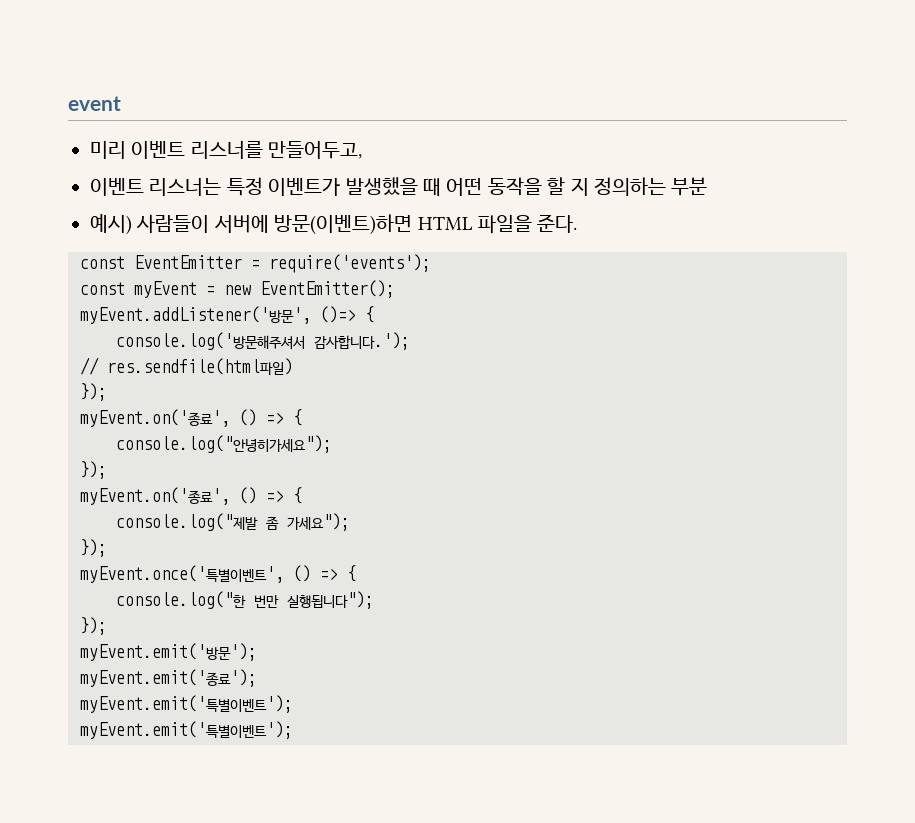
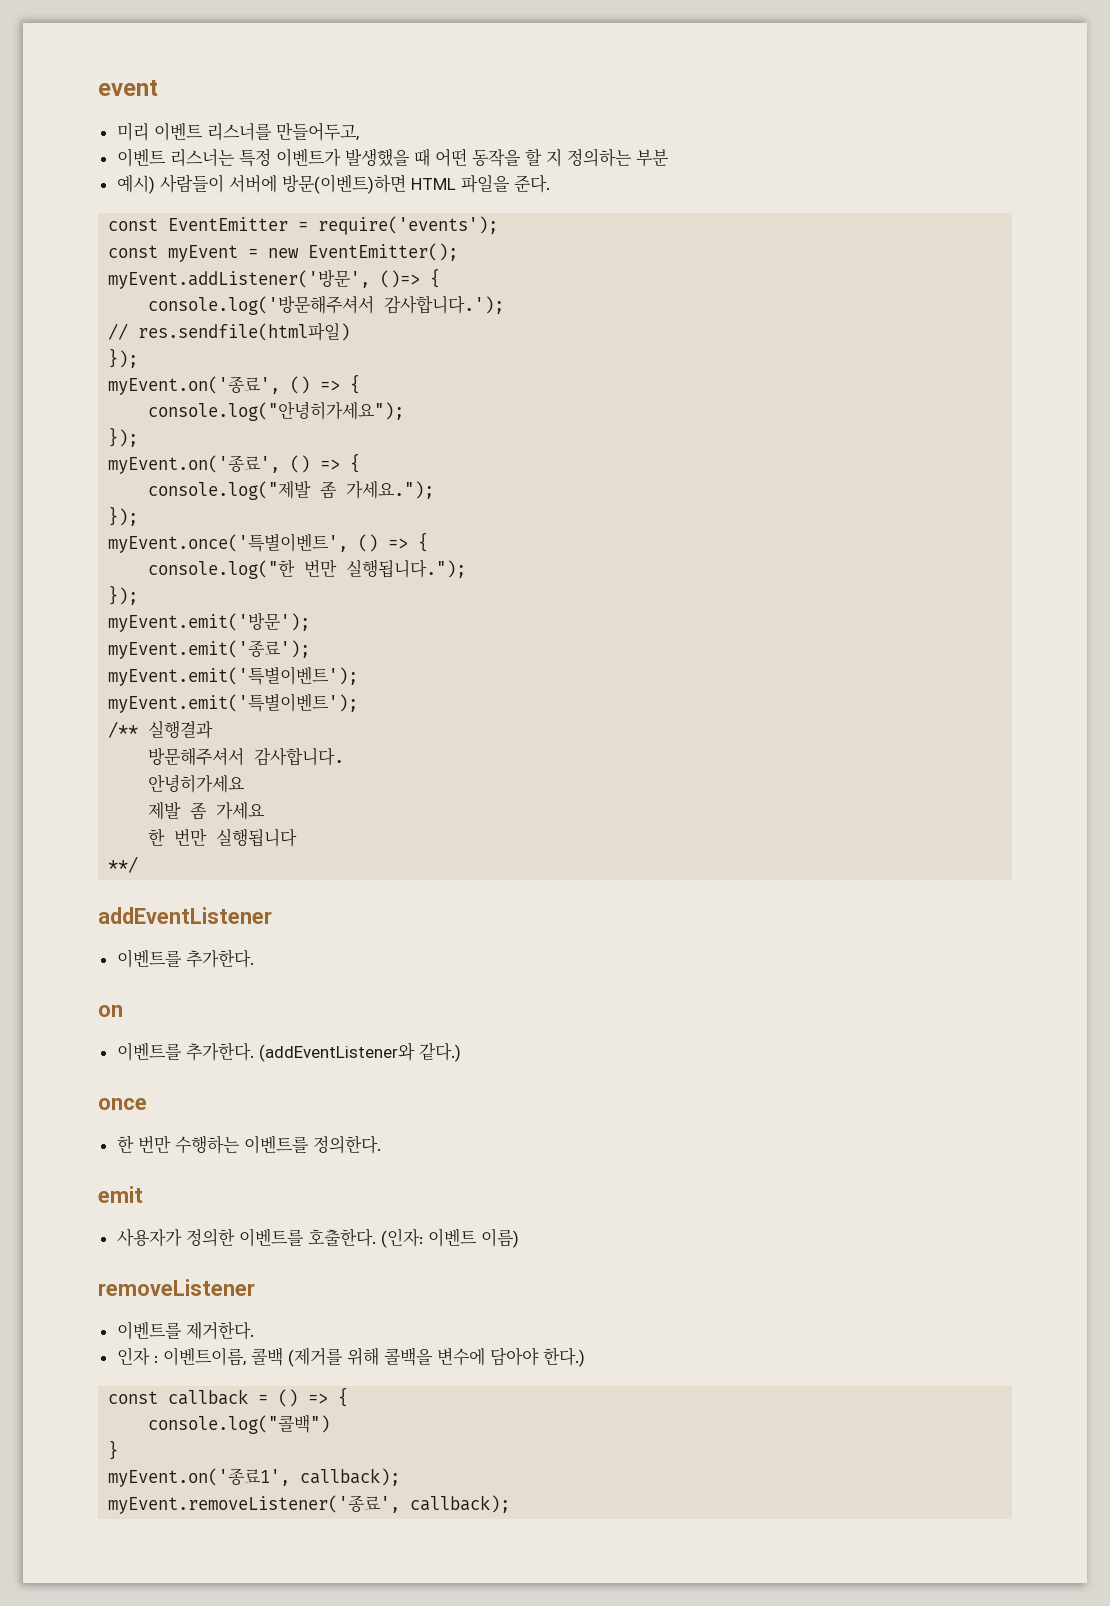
- console.log("제발 좀 가세요");
+ console.log("제발 좀 가세요.");
- console.log("한 번만 실행됩니다");
+ console.log("한 번만 실행됩니다.");
+ /** 실행결과
+ 방문해주셔서 감사합니다.
+ 안녕히가세요
+ 제발 좀 가세요
+ 한 번만 실행됩니다
+ **/
+ addEventListener
+ 이벤트를 추가한다.
+ on
+ 이벤트를 추가한다. (addEventListener와 같다.)
+ once
+ 한 번만 수행하는 이벤트를 정의한다.
+ emit
+ 사용자가 정의한 이벤트를 호출한다. (인자: 이벤트 이름)
+ removeListener
+ 이벤트를 제거한다.
+ 인자 : 이벤트이름, 콜백 (제거를 위해 콜백을 변수에 담아야 한다.)
+ const callback = () => {
+ console.log("콜백")
+ }
+ myEvent.on('종료1', callback);
+ myEvent.removeListener('종료', callback);

